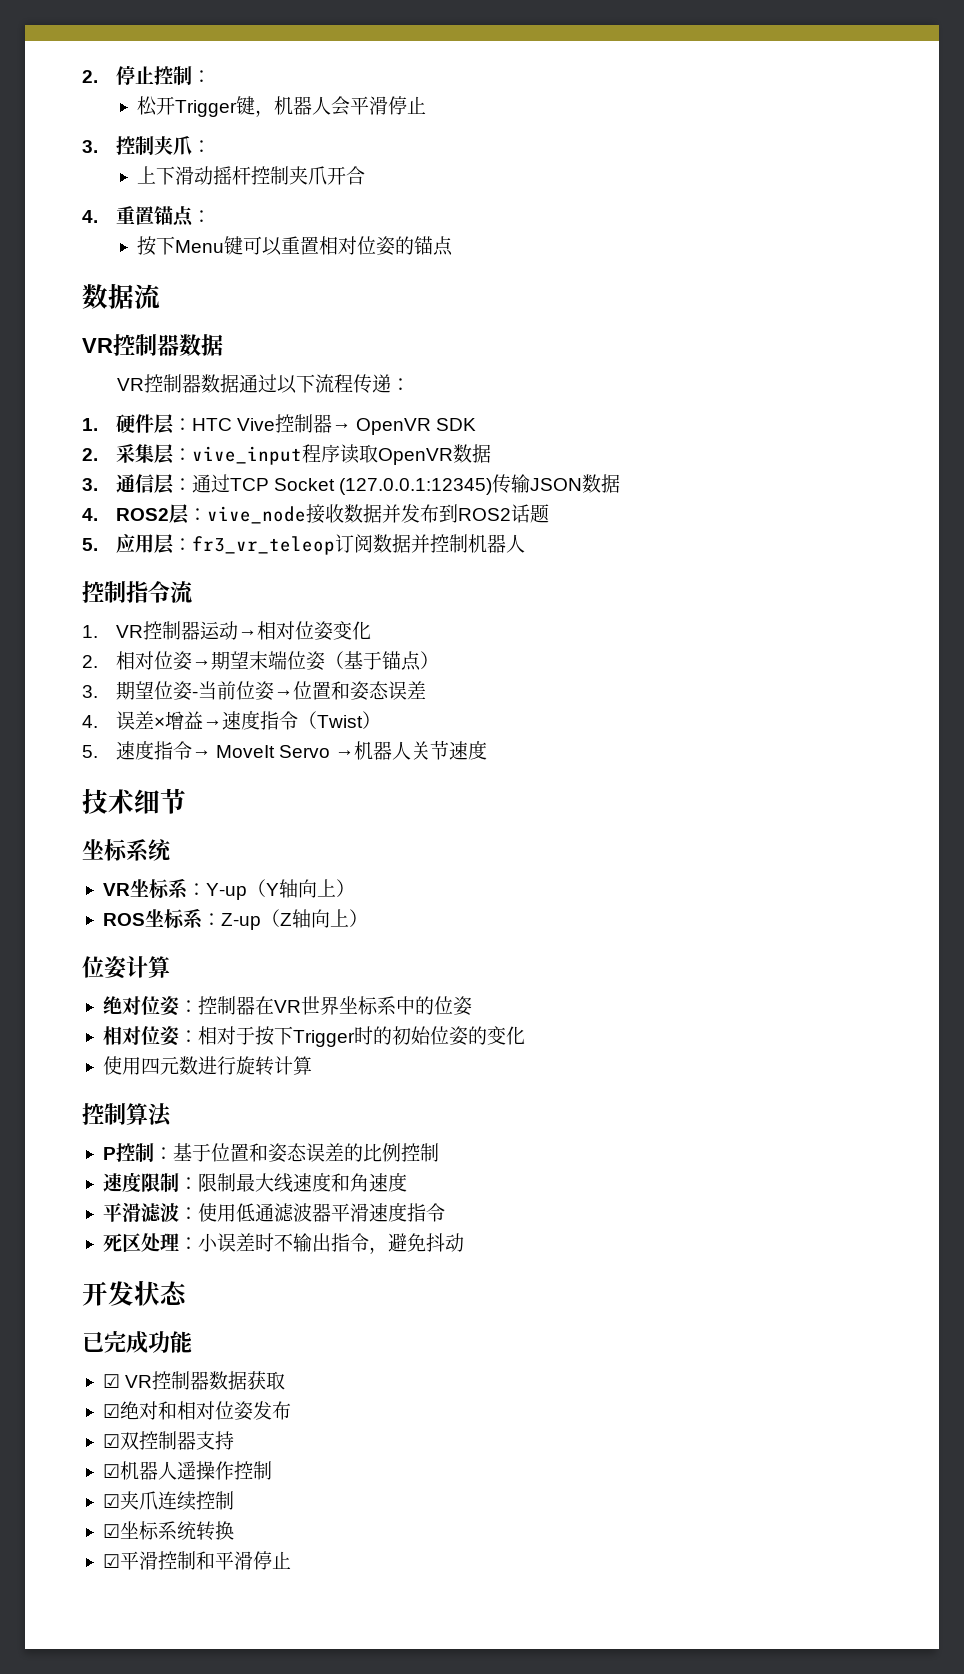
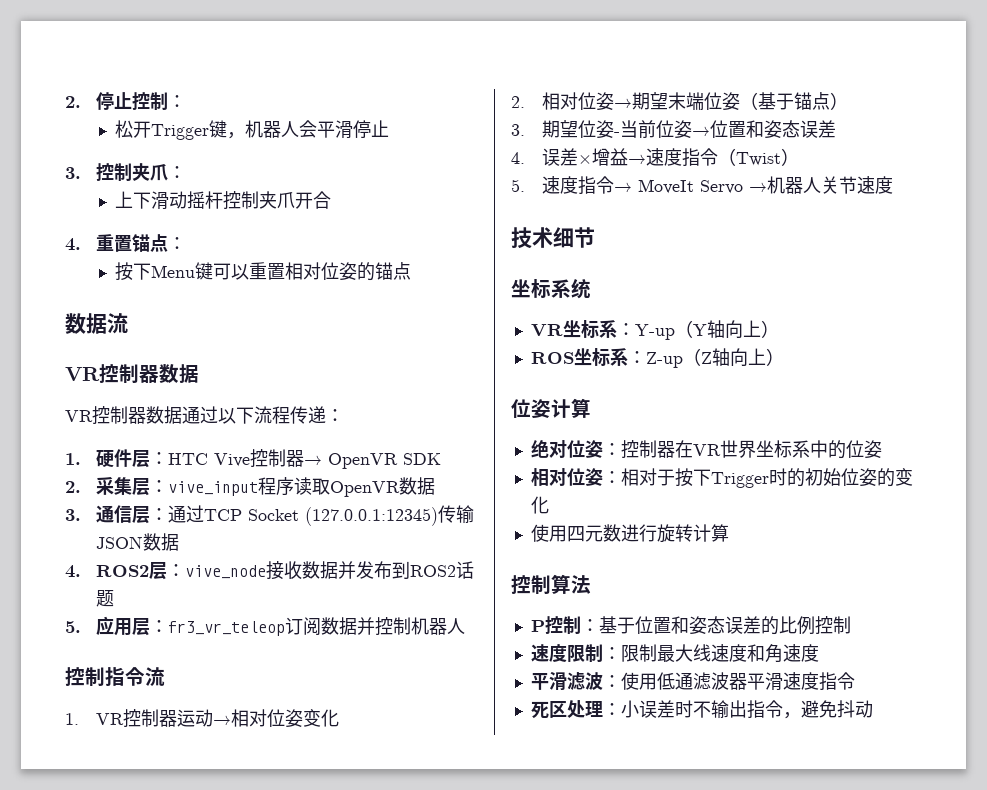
- 开发状态
- 已完成功能
- ☑ VR控制器数据获取
- ☑绝对和相对位姿发布
- ☑双控制器支持
- ☑机器人遥操作控制
- ☑夹爪连续控制
- ☑坐标系统转换
- ☑平滑控制和平滑停止

